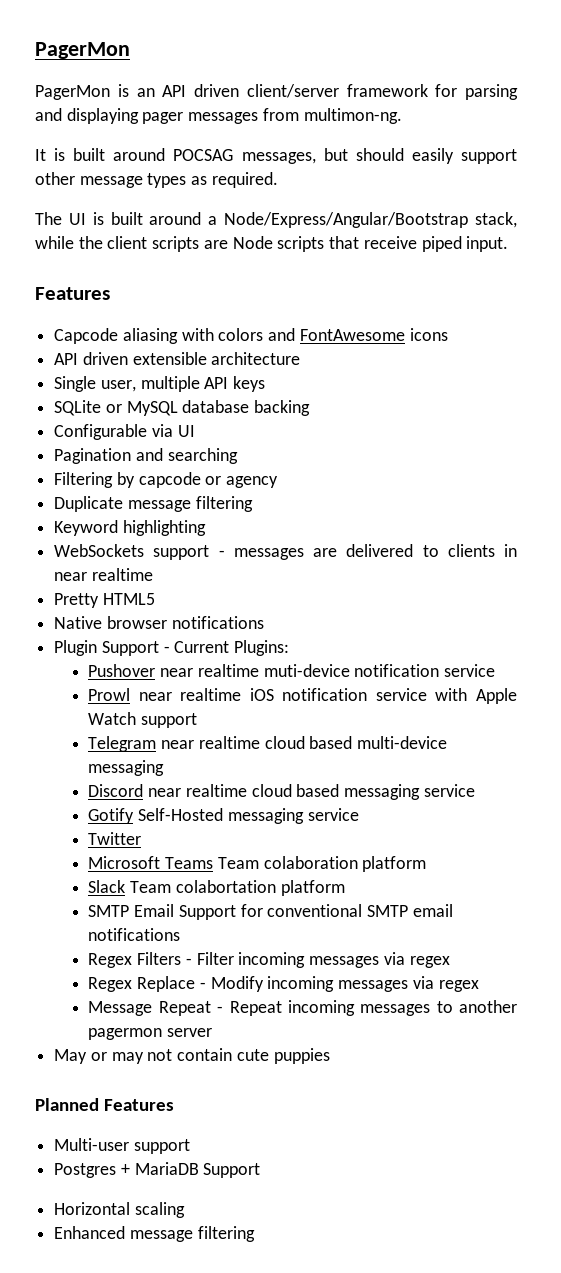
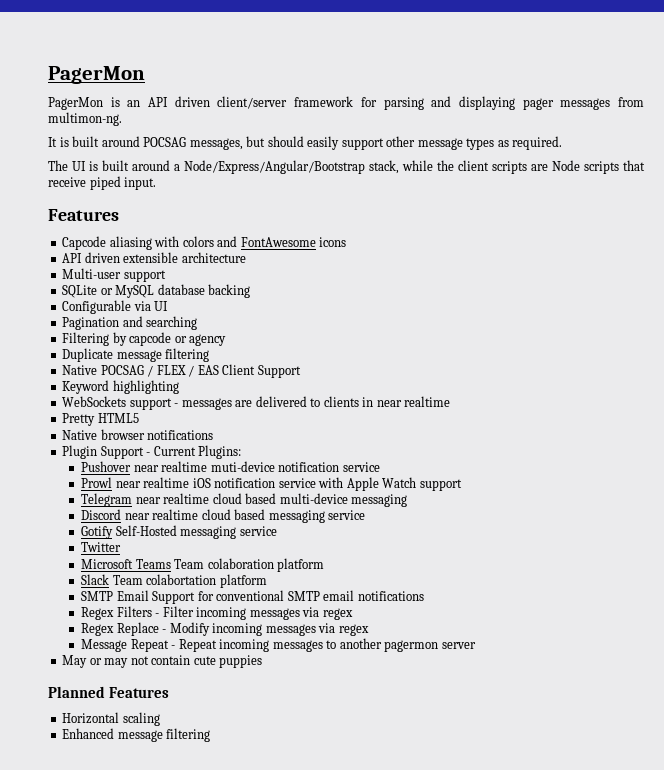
- Single user, multiple API keys
+ Multi-user support
+ Native POCSAG / FLEX / EAS Client Support
- Multi-user support
- Postgres + MariaDB Support

